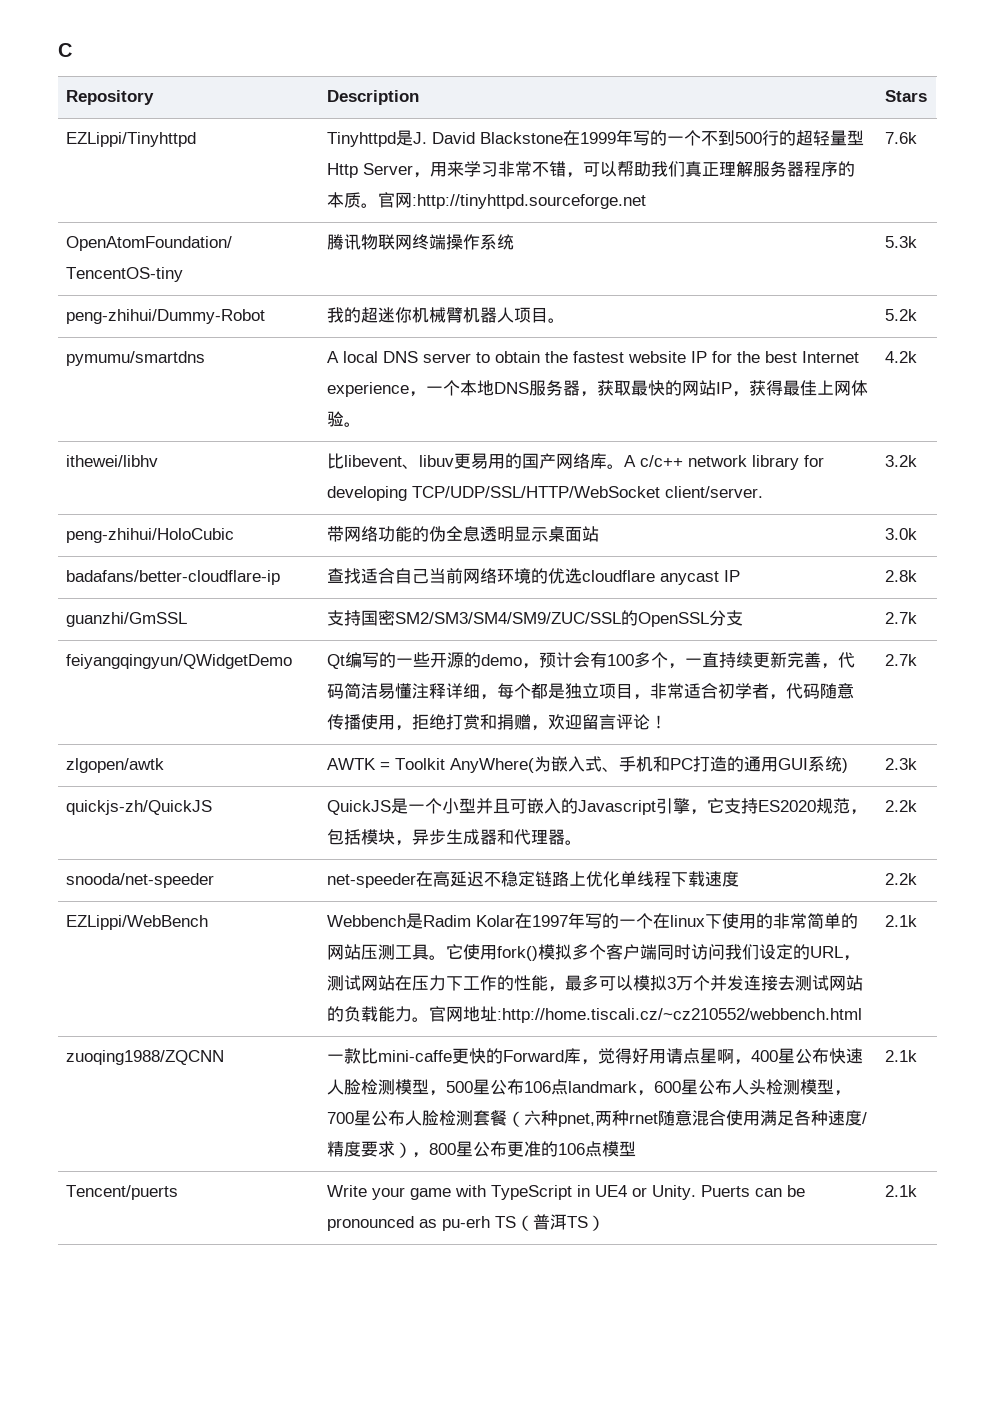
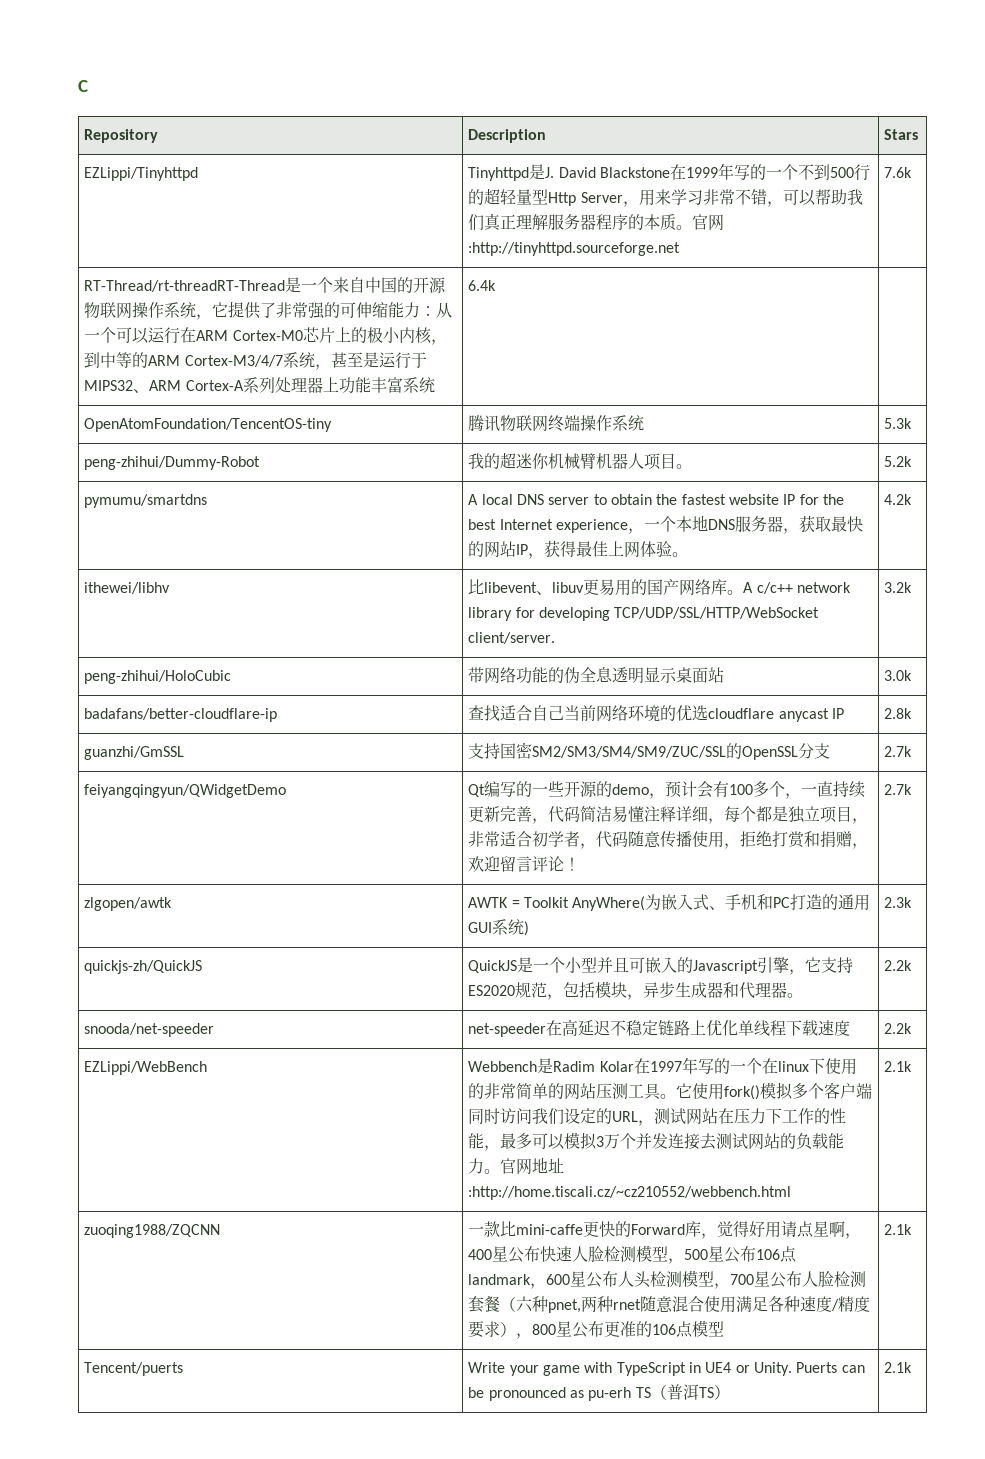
+ RT-Thread/rt-threadRT-Thread是一个来自中国的开源物联网操作系统，它提供了非常强的可伸缩能力：从一个可以运行在ARM Cortex-M0芯片上的极小内核，到中等的ARM Cortex-M3/4/7系统，甚至是运行于MIPS32、ARM Cortex-A系列处理器上功能丰富系统 | 6.4k

